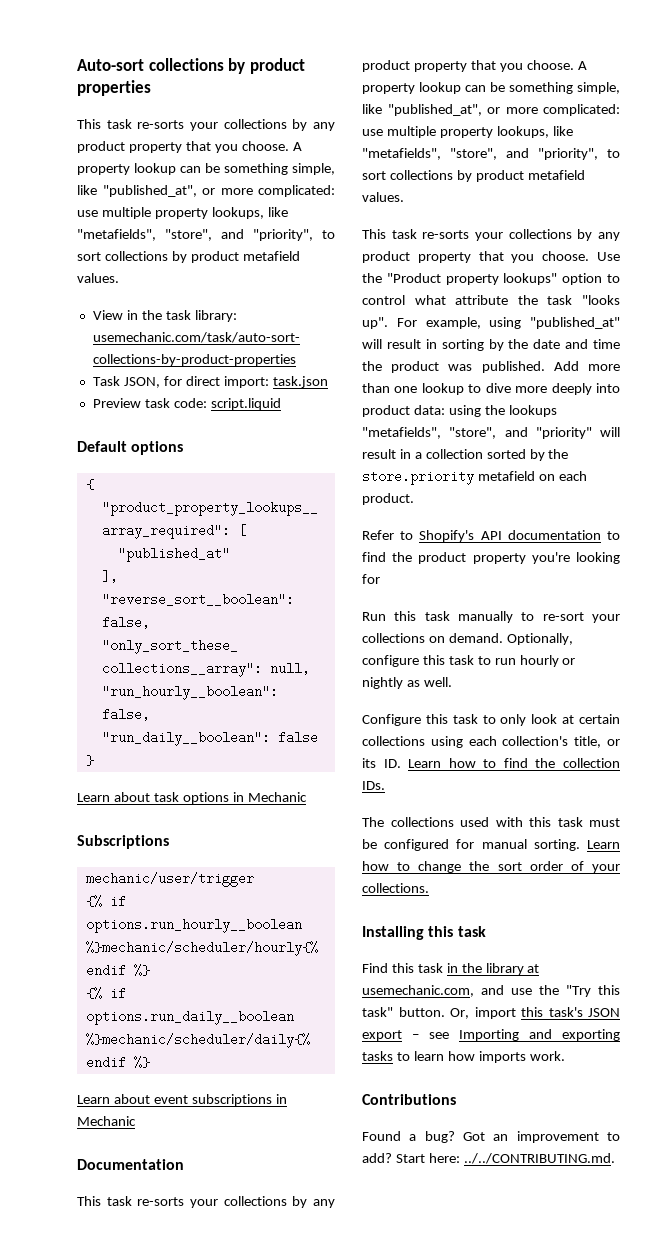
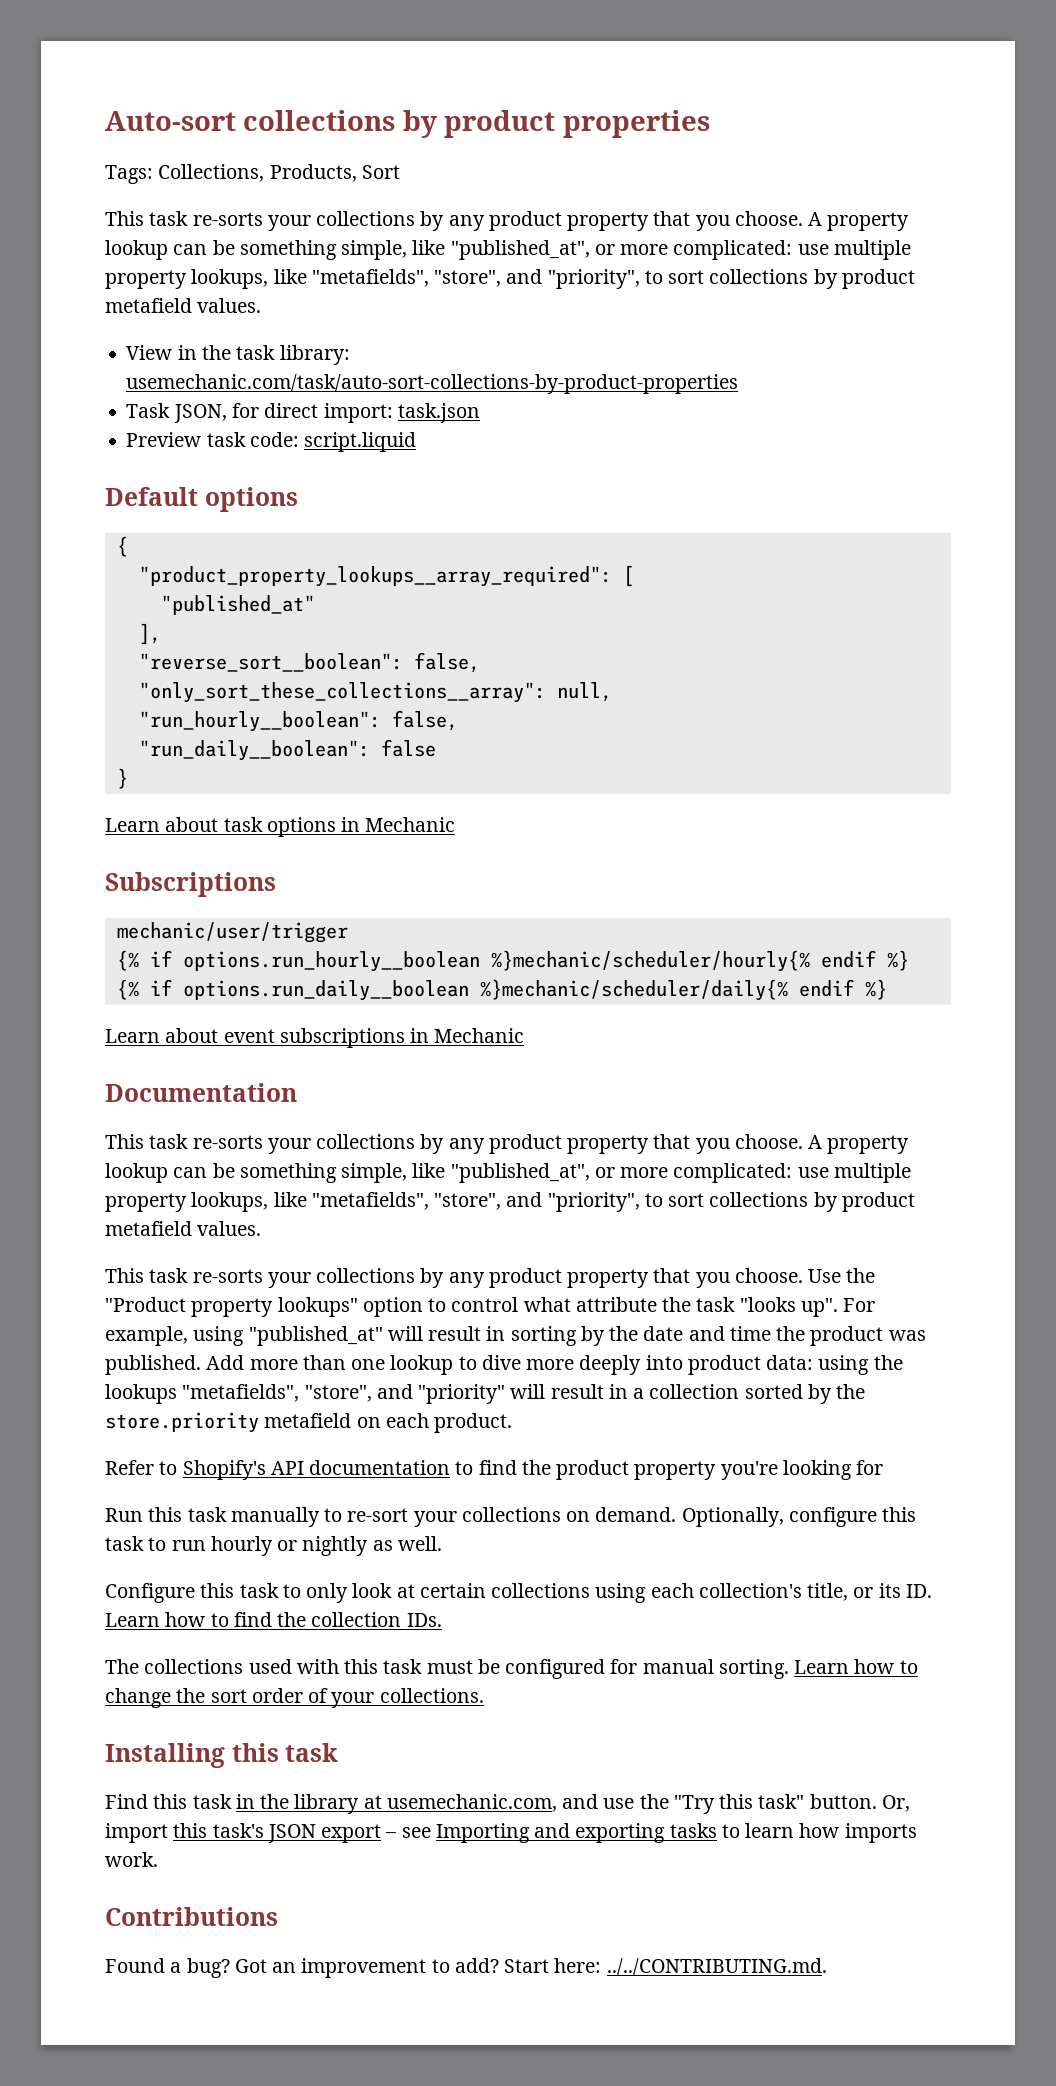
+ Tags: Collections, Products, Sort

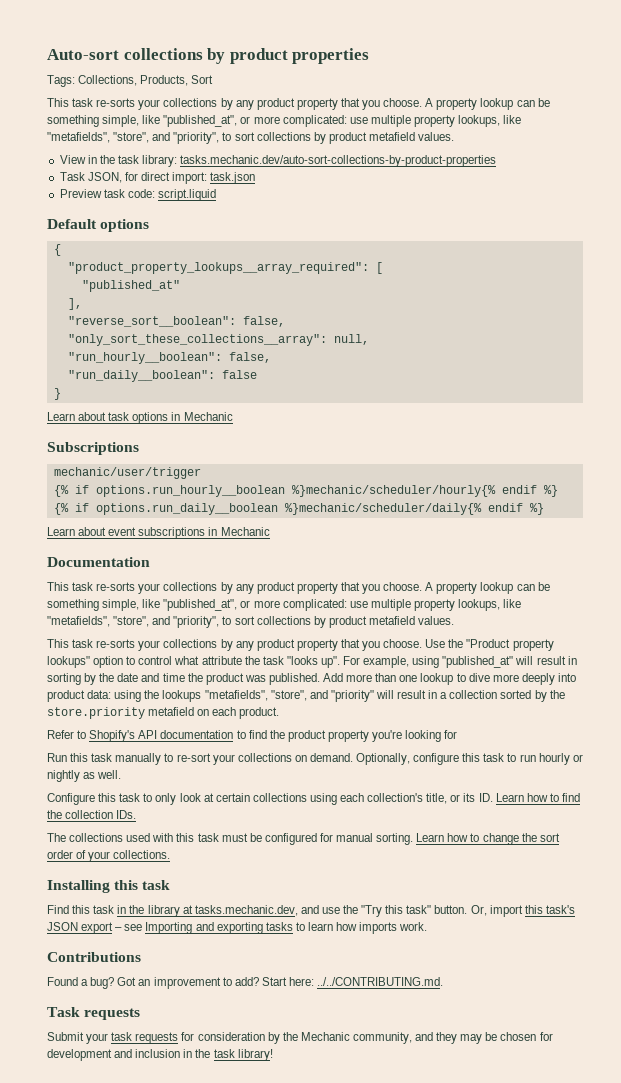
- View in the task library: usemechanic.com/task/auto-sort-collections-by-product-properties
+ View in the task library: tasks.mechanic.dev/auto-sort-collections-by-product-properties
- Find this task in the library at usemechanic.com, and use the "Try this task" button.
+ Find this task in the library at tasks.mechanic.dev, and use the "Try this task" button.
+ Task requests
+ Submit your task requests for consideration by the Mechanic community, and they may be chosen for development and inclusion in the task library!

